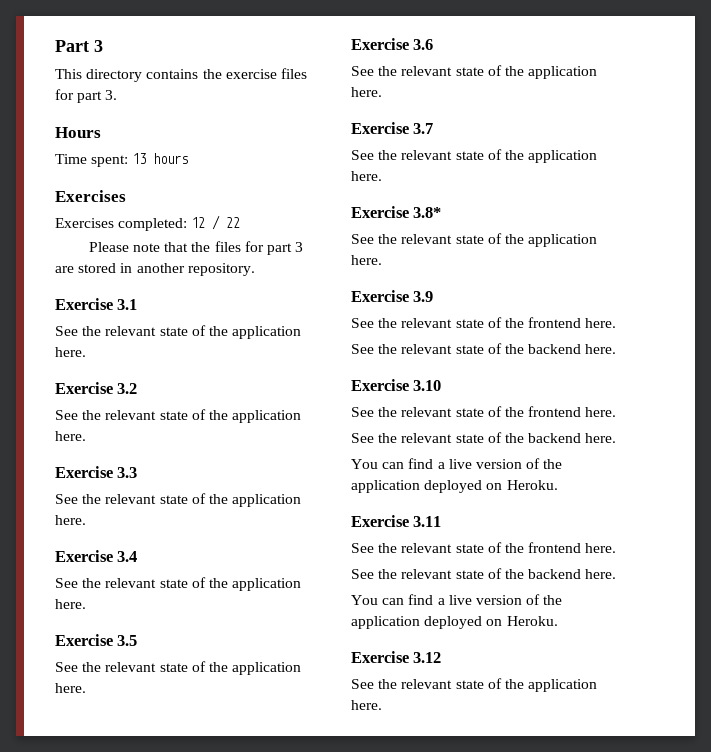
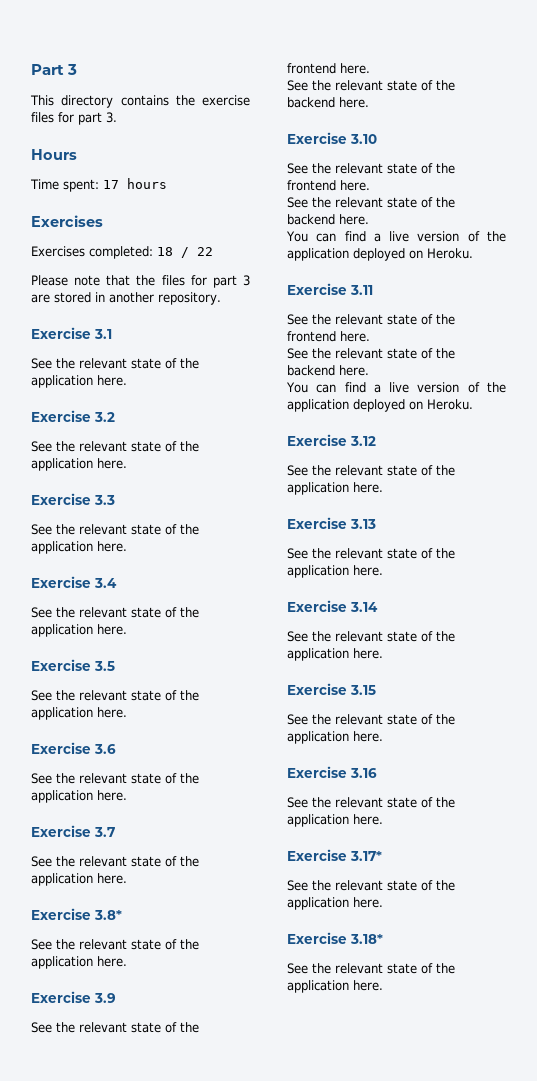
- Time spent: 13 hours
+ Time spent: 17 hours
- Exercises completed: 12 / 22
+ Exercises completed: 18 / 22
+ Exercise 3.13
+ See the relevant state of the application here.
+ Exercise 3.14
+ See the relevant state of the application here.
+ Exercise 3.15
+ See the relevant state of the application here.
+ Exercise 3.16
+ See the relevant state of the application here.
+ Exercise 3.17*
+ See the relevant state of the application here.
+ Exercise 3.18*
+ See the relevant state of the application here.

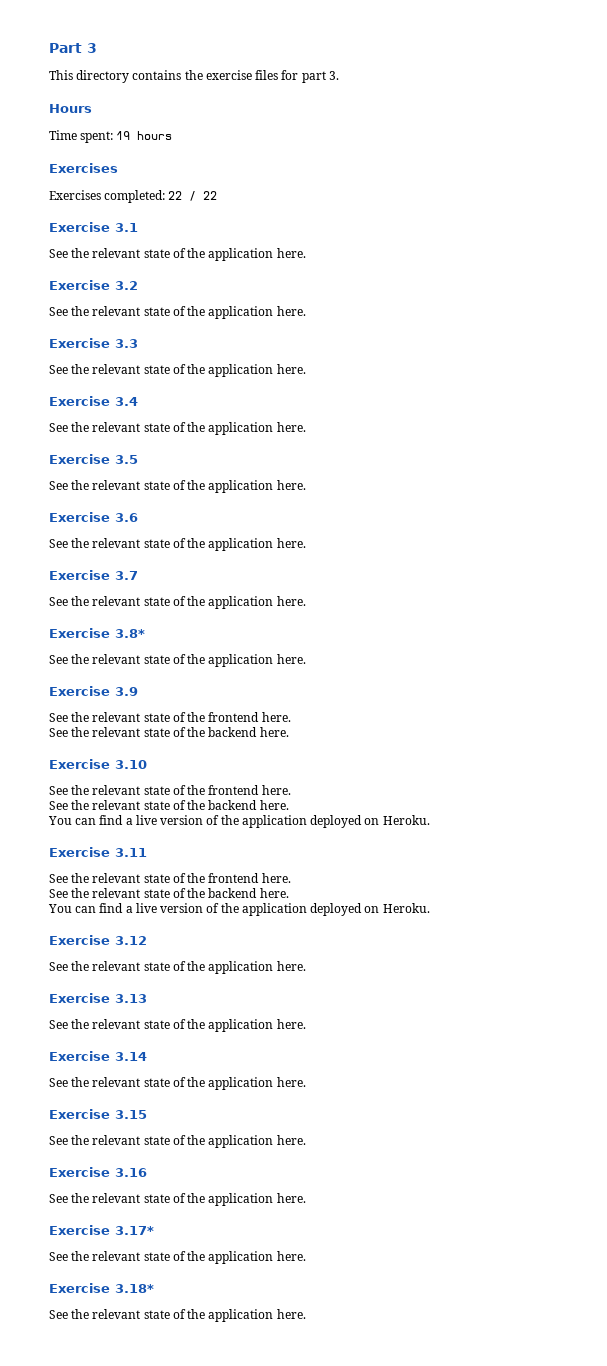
- Time spent: 17 hours
+ Time spent: 19 hours
- Exercises completed: 18 / 22
+ Exercises completed: 22 / 22
- Please note that the files for part 3 are stored in another repository.

